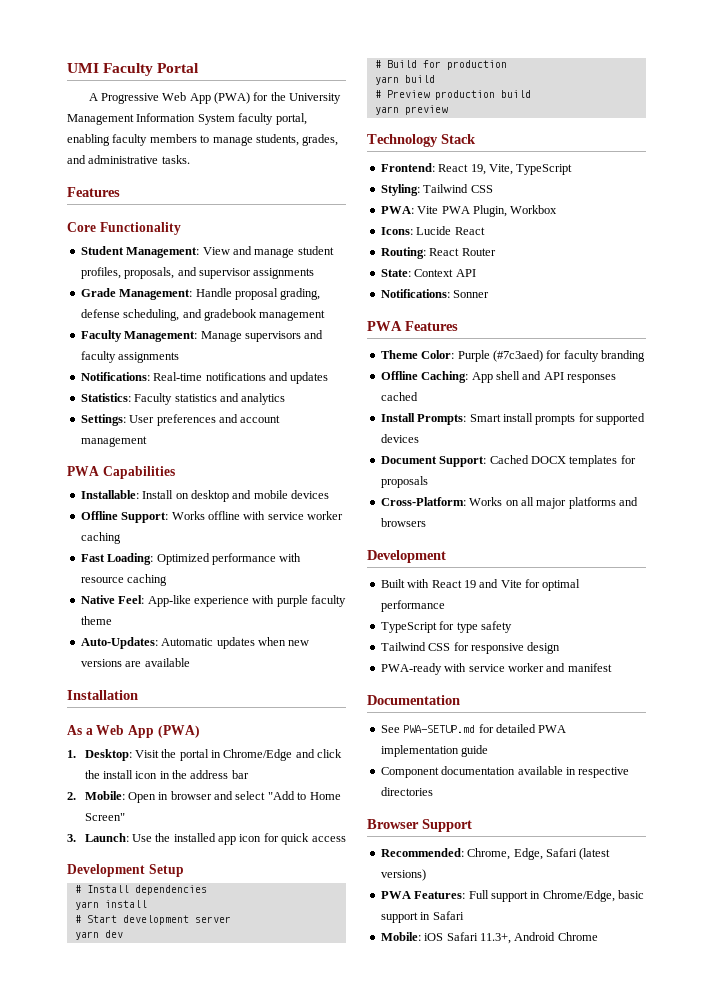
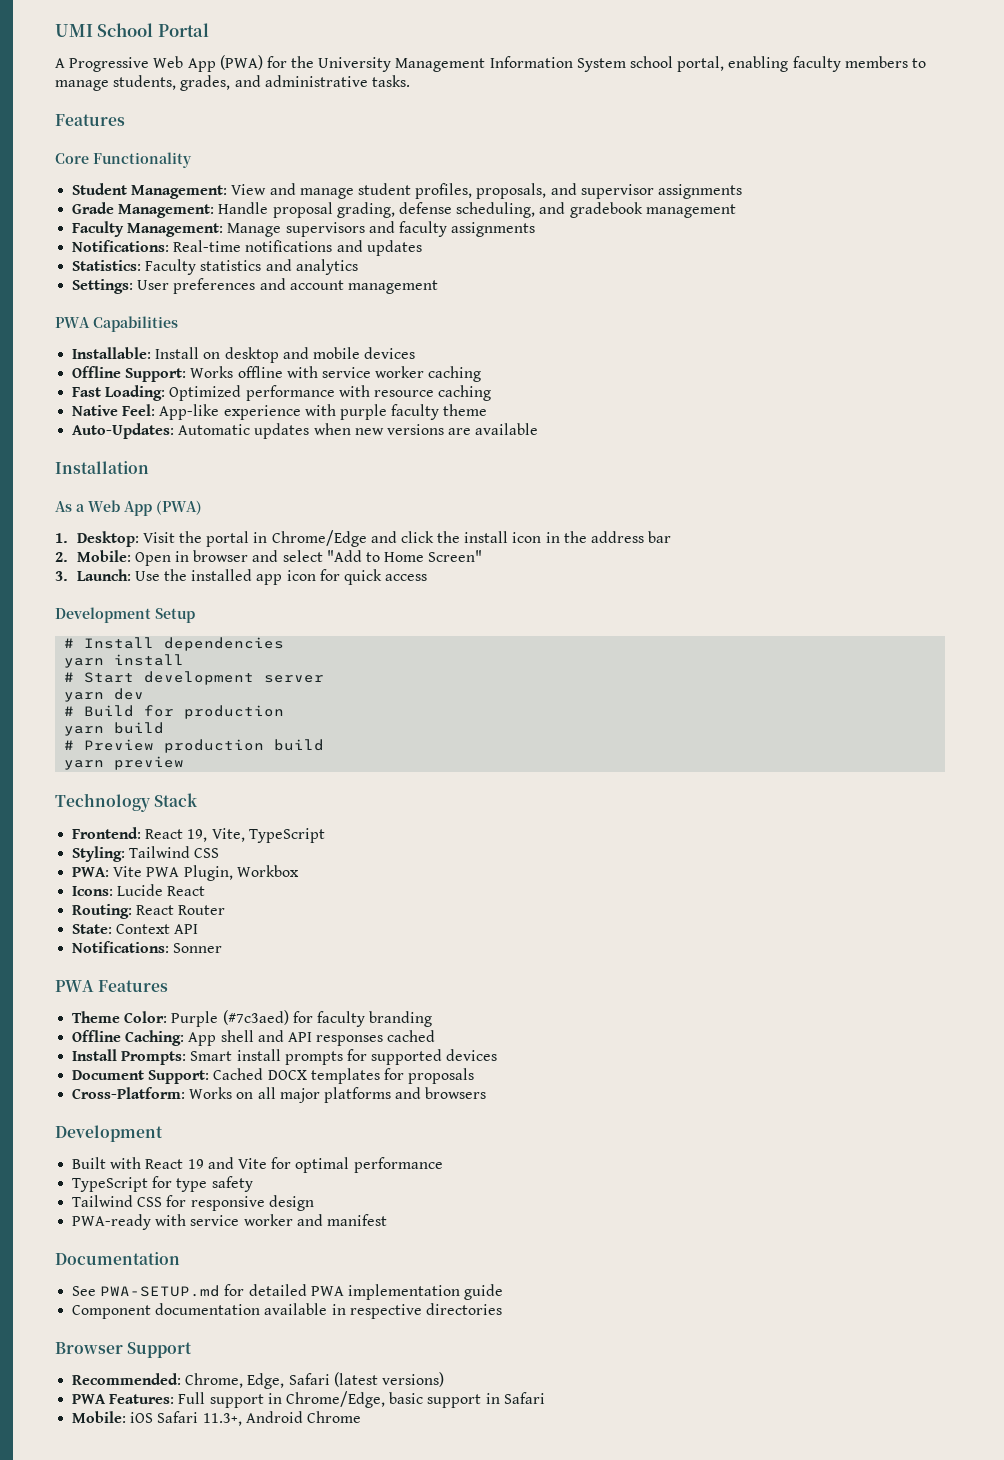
- UMI Faculty Portal
+ UMI School Portal
- A Progressive Web App (PWA) for the University Management Information System faculty portal, enabling faculty members to manage students, grades, and administrative tasks.
+ A Progressive Web App (PWA) for the University Management Information System school portal, enabling faculty members to manage students, grades, and administrative tasks.

